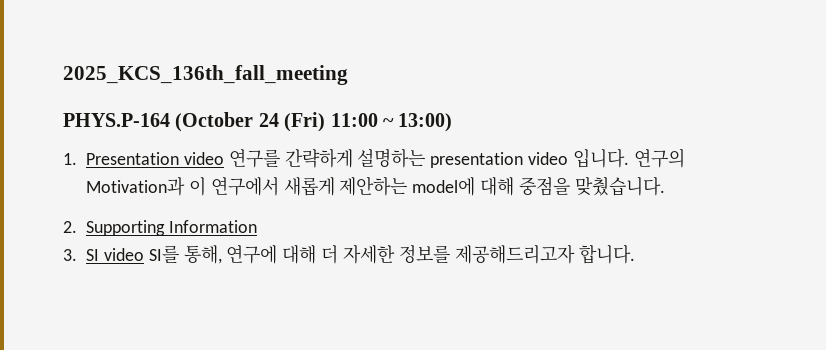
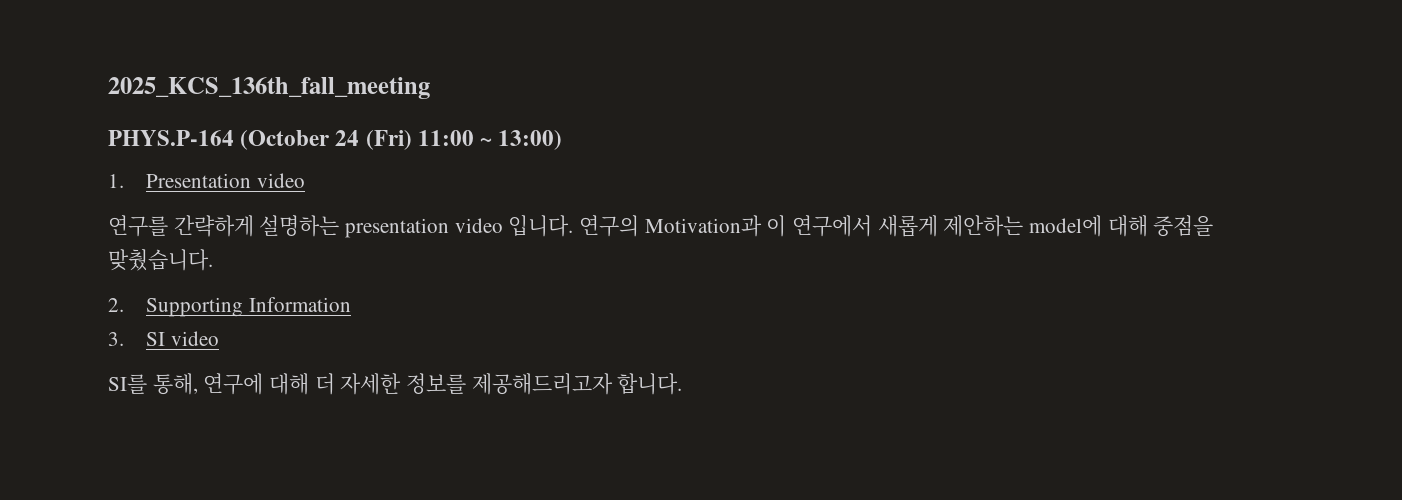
- 1. Presentation video 연구를 간략하게 설명하는 presentation video 입니다.
+ 1. Presentation video
+ 연구를 간략하게 설명하는 presentation video 입니다.
- 3. SI video SI를 통해, 연구에 대해 더 자세한 정보를 제공해드리고자 합니다.
+ 3. SI video
+ SI를 통해, 연구에 대해 더 자세한 정보를 제공해드리고자 합니다.

